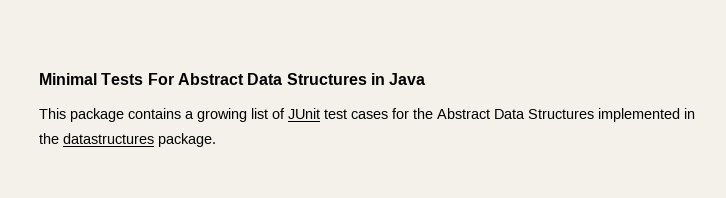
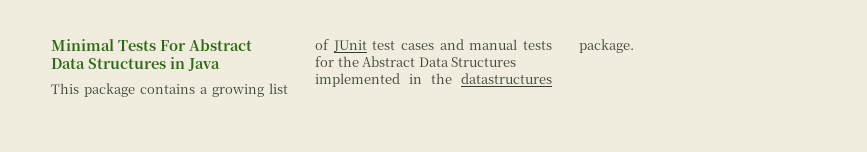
- This package contains a growing list of JUnit test cases for the Abstract Data Structures implemented in the datastructures package.
+ This package contains a growing list of JUnit test cases and manual tests for the Abstract Data Structures implemented in the datastructures package.

